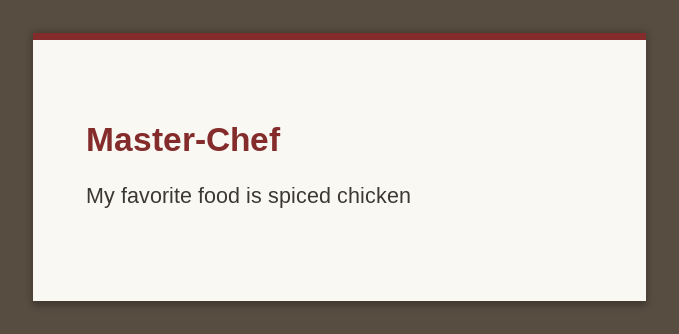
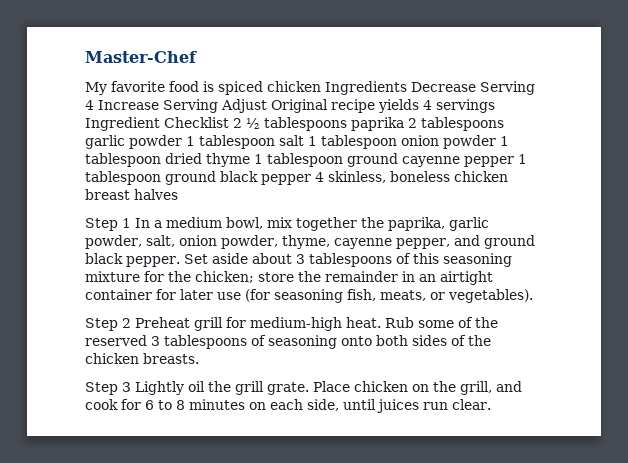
- My favorite food is spiced chicken
+ My favorite food is spiced chicken Ingredients Decrease Serving 4 Increase Serving Adjust Original recipe yields 4 servings Ingredient Checklist 2 ½ tablespoons paprika 2 tablespoons garlic powder 1 tablespoon salt 1 tablespoon onion powder 1 tablespoon dried thyme 1 tablespoon ground cayenne pepper 1 tablespoon ground black pepper 4 skinless, boneless chicken breast halves
+ Step 1 In a medium bowl, mix together the paprika, garlic powder, salt, onion powder, thyme, cayenne pepper, and ground black pepper. Set aside about 3 tablespoons of this seasoning mixture for the chicken; store the remainder in an airtight container for later use (for seasoning fish, meats, or vegetables).
+ Step 2 Preheat grill for medium-high heat. Rub some of the reserved 3 tablespoons of seasoning onto both sides of the chicken breasts.
+ Step 3 Lightly oil the grill grate. Place chicken on the grill, and cook for 6 to 8 minutes on each side, until juices run clear.

